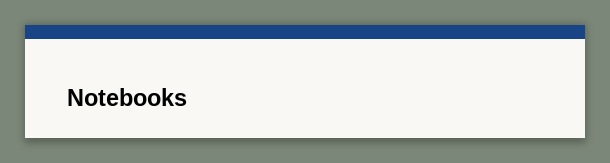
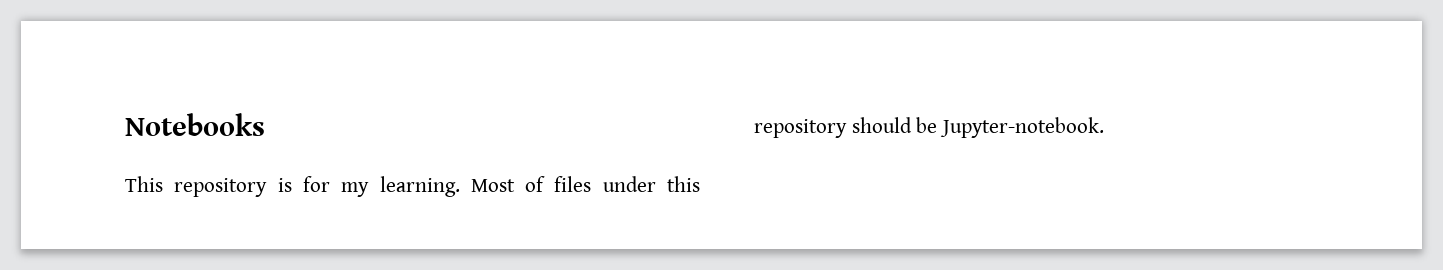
+ This repository is for my learning. Most of files under this repository should be Jupyter-notebook.

